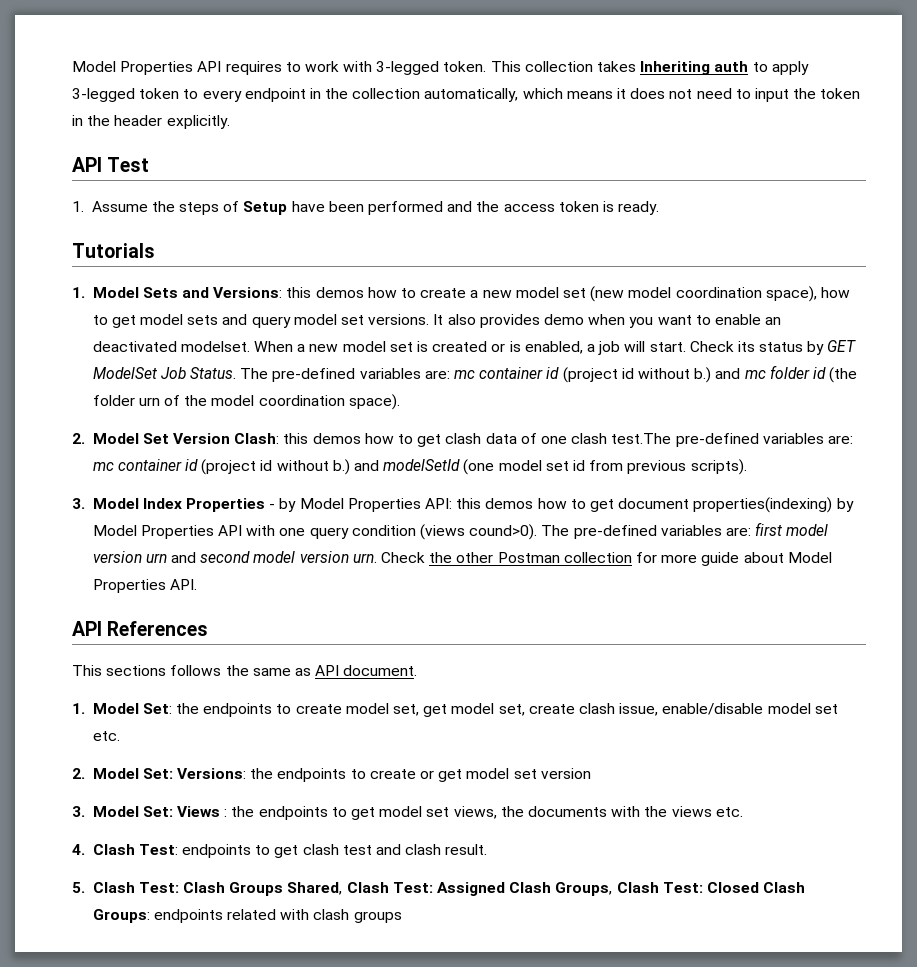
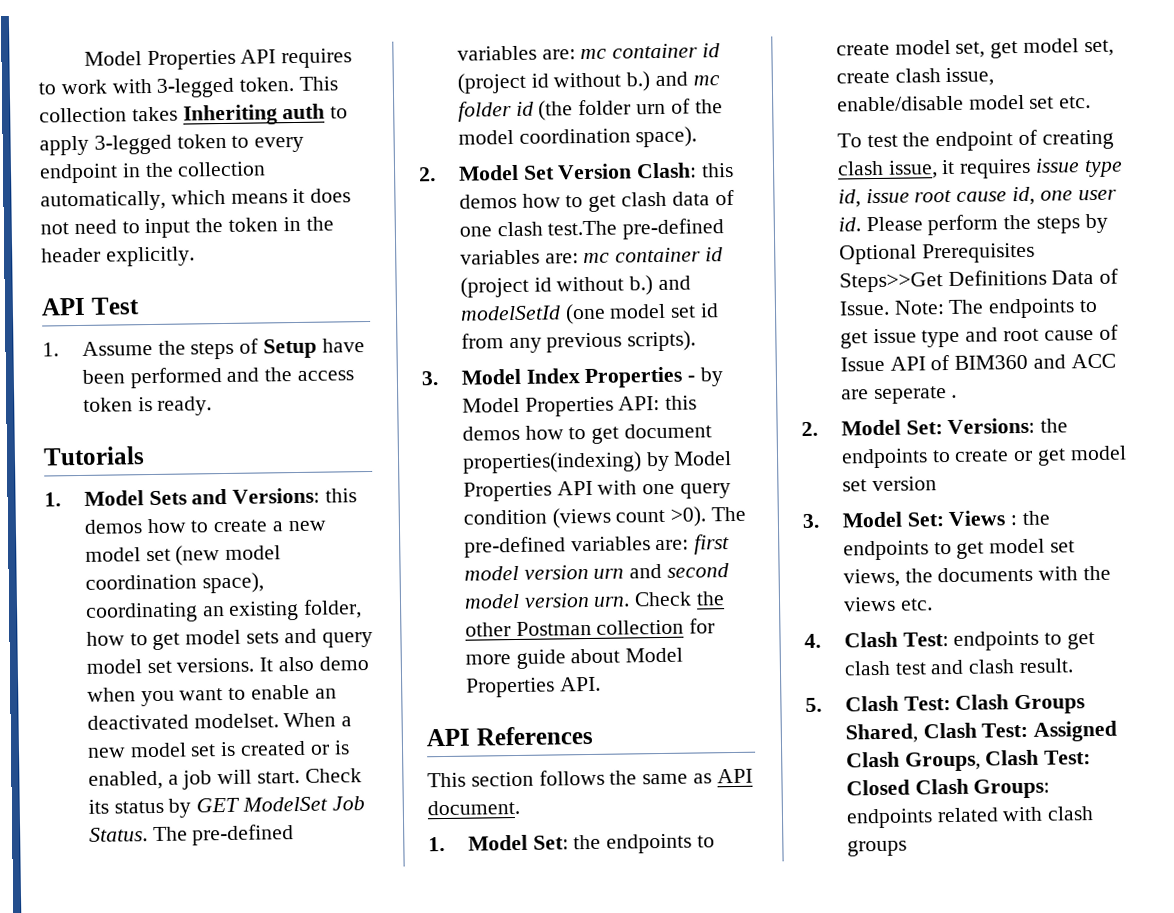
- 1. Model Sets and Versions: this demos how to create a new model set (new model coordination space), how to get model sets and query model set versions.
+ 1. Model Sets and Versions: this demos how to create a new model set (new model coordination space), coordinating an existing folder, how to get model sets and query model set versions.
- It also provides demo when you want to enable an deactivated modelset.
+ It also demo when you want to enable an deactivated modelset.
- 2. Model Set Version Clash: this demos how to get clash data of one clash test.The pre-defined variables are: mc container id (project id without b.) and modelSetId (one model set id from previous scripts).
+ 2. Model Set Version Clash: this demos how to get clash data of one clash test.The pre-defined variables are: mc container id (project id without b.) and modelSetId (one model set id from any previous scripts).
- 3. Model Index Properties - by Model Properties API: this demos how to get document properties(indexing) by Model Properties API with one query condition (views cound>0).
+ 3. Model Index Properties - by Model Properties API: this demos how to get document properties(indexing) by Model Properties API with one query condition (views count >0).
- This sections follows the same as API document.
+ This section follows the same as API document.
+ To test the endpoint of creating clash issue, it requires issue type id, issue root cause id, one user id. Please perform the steps by Optional Prerequisites Steps>>Get Definitions Data of Issue. Note: The endpoints to get issue type and root cause of Issue API of BIM360 and ACC are seperate .

